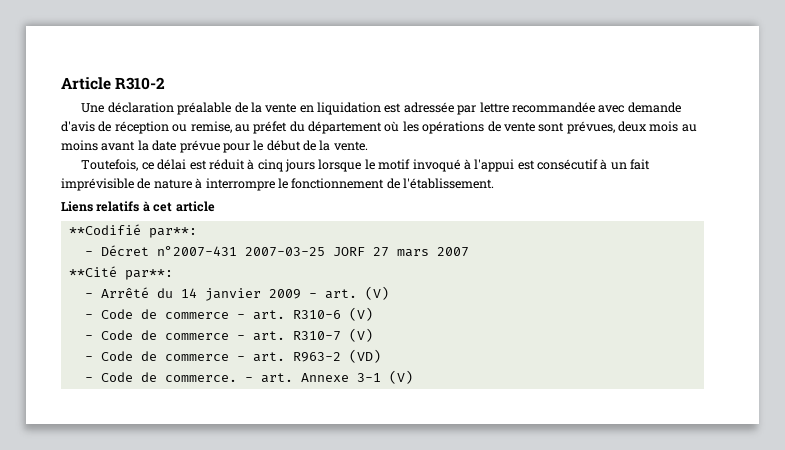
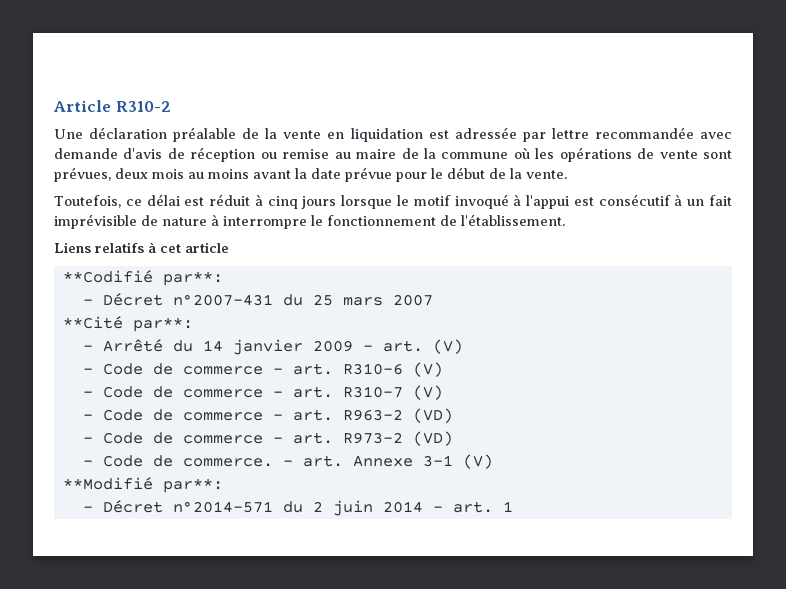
- Une déclaration préalable de la vente en liquidation est adressée par lettre recommandée avec demande d'avis de réception ou remise, au préfet du département où les opérations de vente sont prévues, deux mois au moins avant la date prévue pour le début de la vente.
+ Une déclaration préalable de la vente en liquidation est adressée par lettre recommandée avec demande d'avis de réception ou remise au maire de la commune où les opérations de vente sont prévues, deux mois au moins avant la date prévue pour le début de la vente.
- - Décret n°2007-431 2007-03-25 JORF 27 mars 2007
+ - Décret n°2007-431 du 25 mars 2007
+ - Code de commerce - art. R973-2 (VD)
+ **Modifié par**:
+ - Décret n°2014-571 du 2 juin 2014 - art. 1

